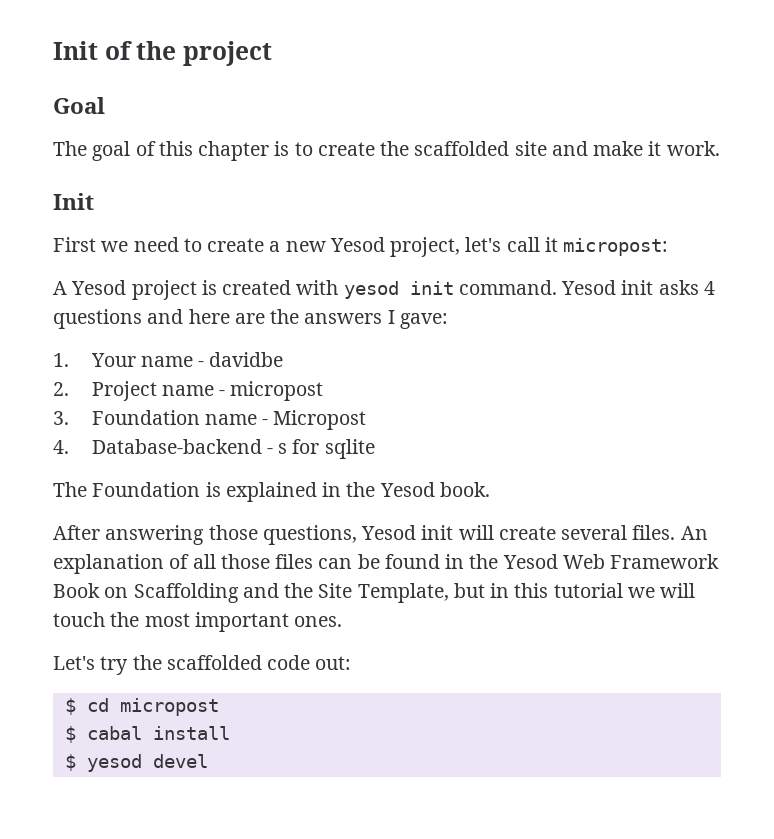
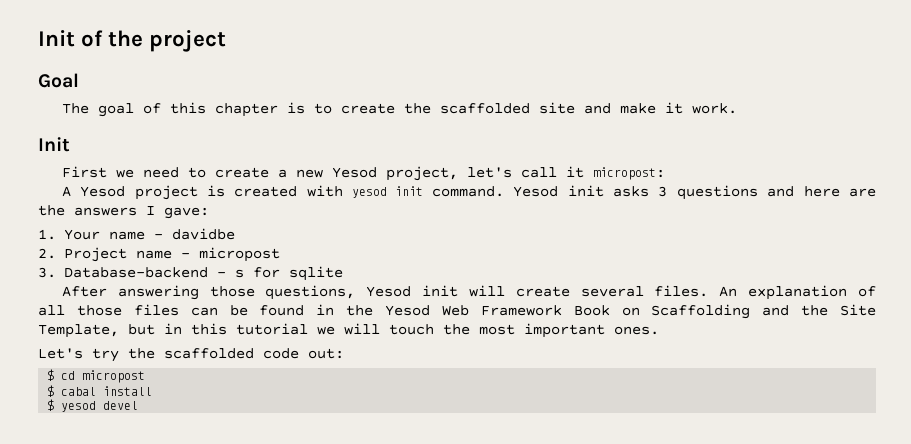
- Yesod init asks 4 questions and here are the answers I gave:
+ Yesod init asks 3 questions and here are the answers I gave:
- 3. Foundation name - Micropost
- 4. Database-backend - s for sqlite
+ 3. Database-backend - s for sqlite
- The Foundation is explained in the Yesod book.

